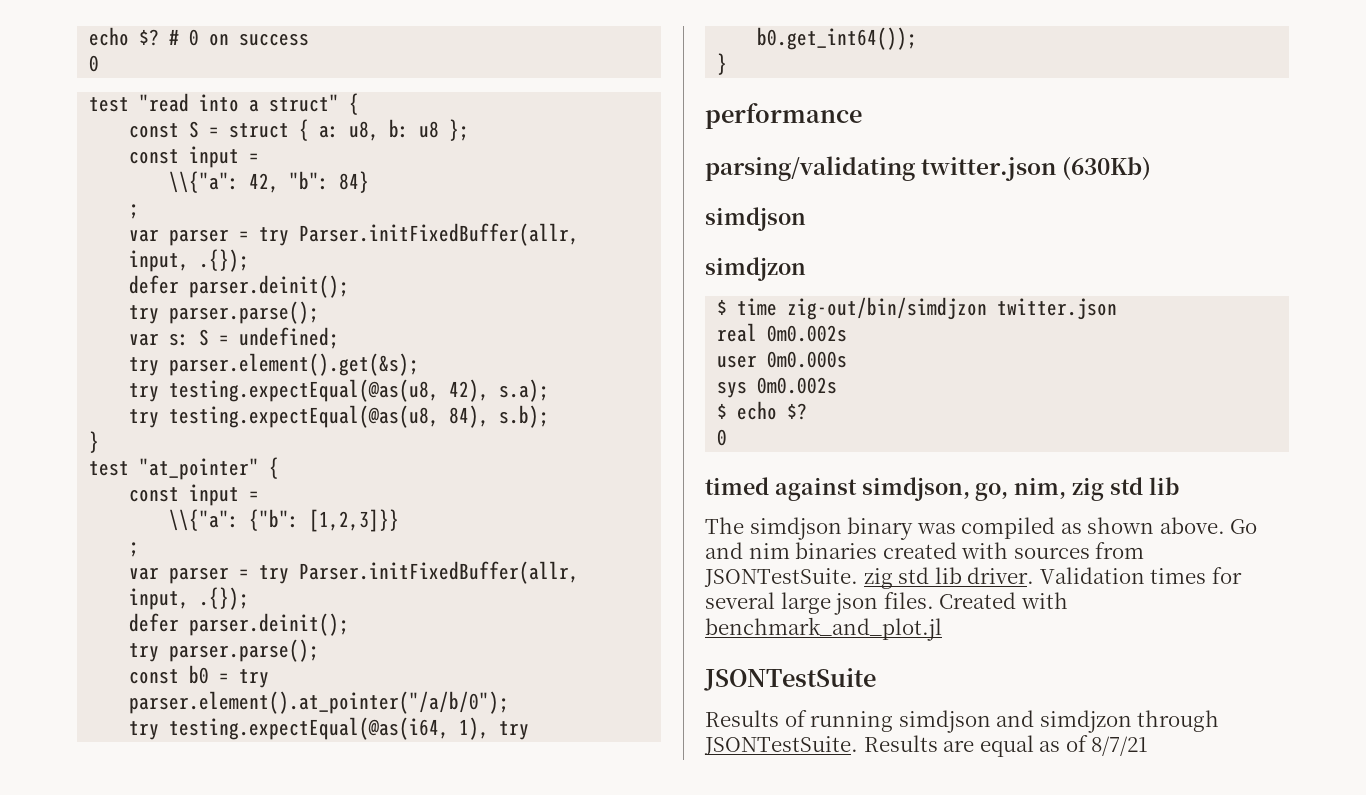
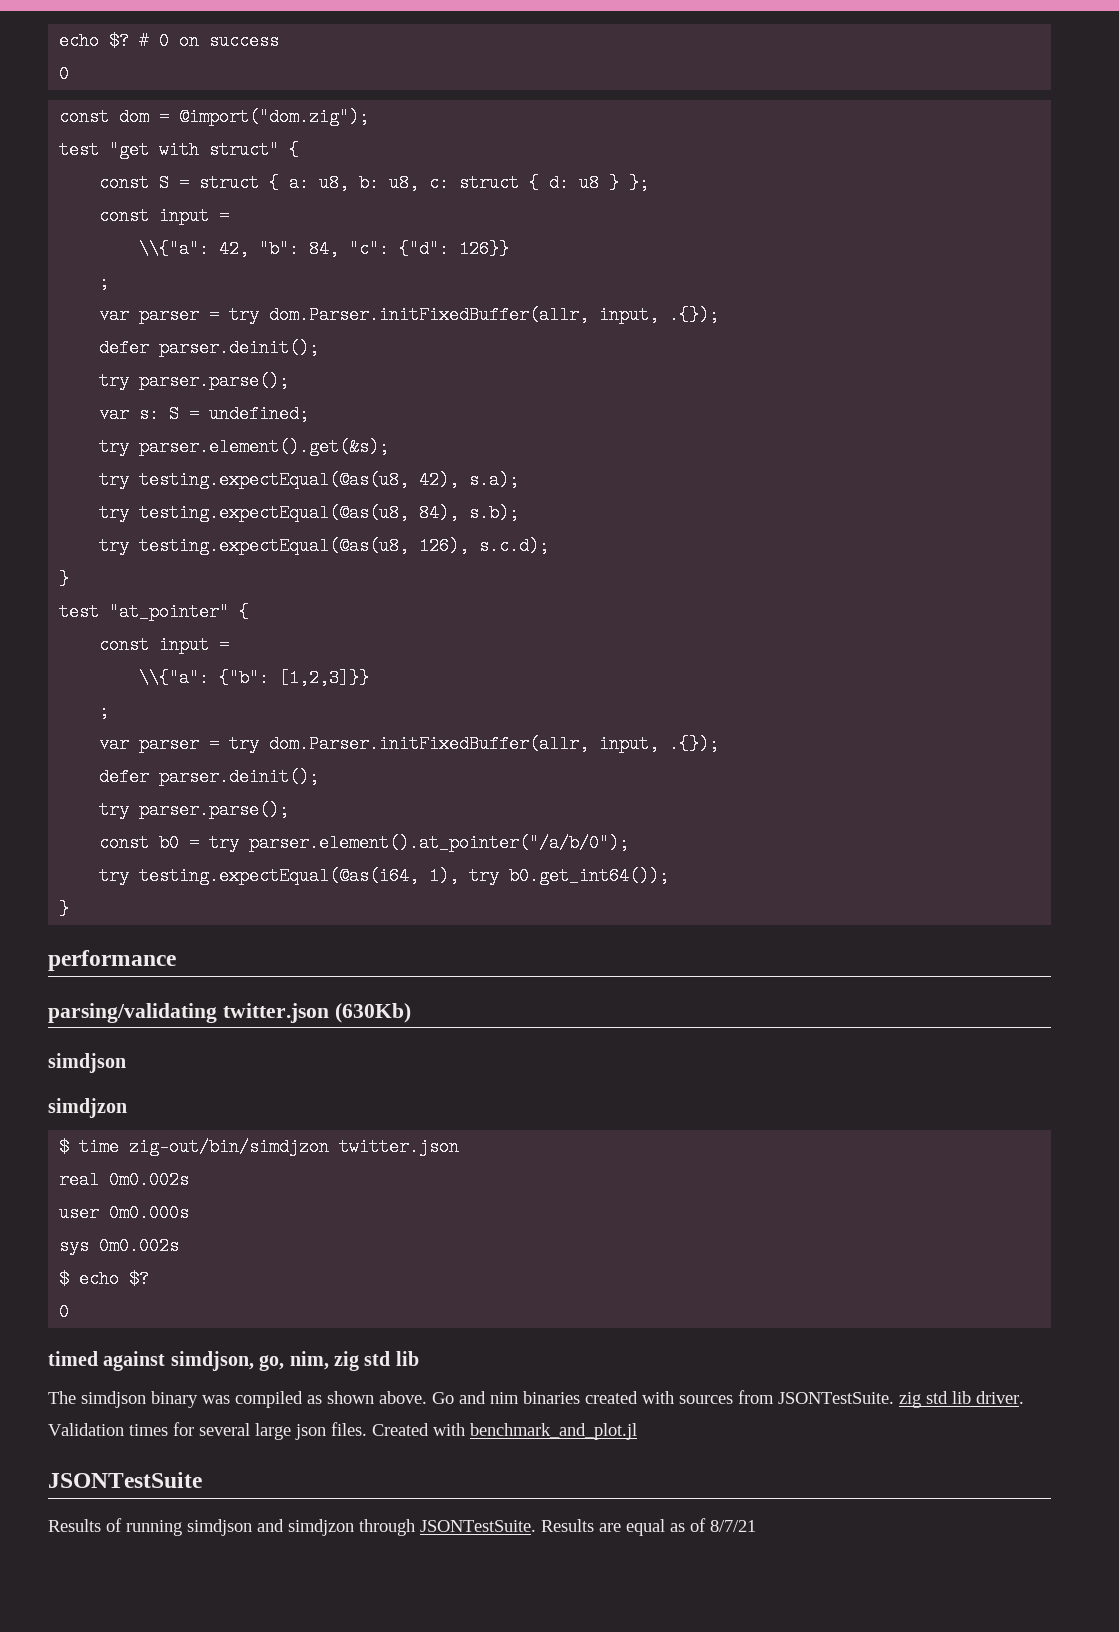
- test "read into a struct" {
+ const dom = @import("dom.zig");
+ test "get with struct" {
- const S = struct { a: u8, b: u8 };
+ const S = struct { a: u8, b: u8, c: struct { d: u8 } };
- \\{"a": 42, "b": 84}
+ \\{"a": 42, "b": 84, "c": {"d": 126}}
  ;
- var parser = try Parser.initFixedBuffer(allr, input, .{});
+ var parser = try dom.Parser.initFixedBuffer(allr, input, .{});
+ try testing.expectEqual(@as(u8, 126), s.c.d);
  \\{"a": {"b": [1,2,3]}}
  ;
- var parser = try Parser.initFixedBuffer(allr, input, .{});
+ var parser = try dom.Parser.initFixedBuffer(allr, input, .{});

